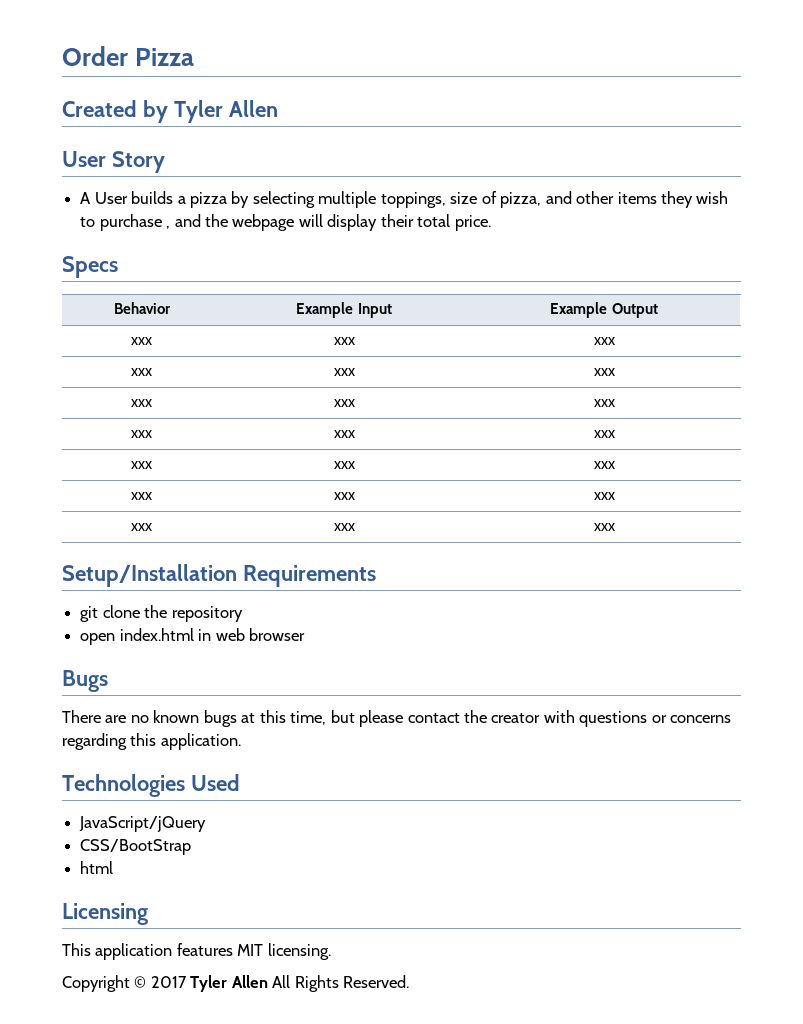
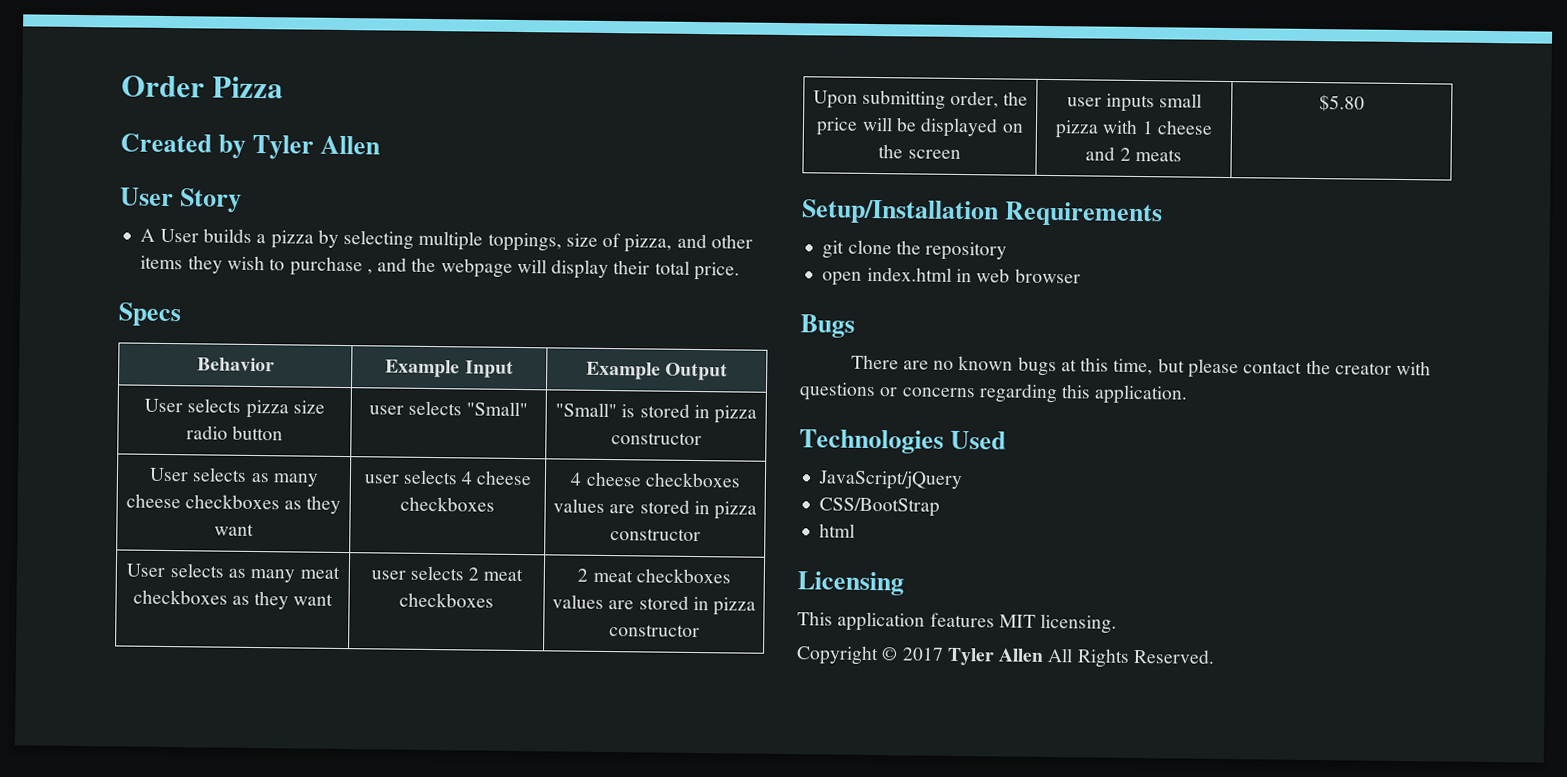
  Behavior | Example Input | Example Output
- xxx | xxx | xxx
- xxx | xxx | xxx
- xxx | xxx | xxx
- xxx | xxx | xxx
- xxx | xxx | xxx
- xxx | xxx | xxx
- xxx | xxx | xxx
+ User selects pizza size radio button | user selects "Small" | "Small" is stored in pizza constructor
+ User selects as many cheese checkboxes as they want | user selects 4 cheese checkboxes | 4 cheese checkboxes values are stored in pizza constructor
+ User selects as many meat checkboxes as they want | user selects 2 meat checkboxes | 2 meat checkboxes values are stored in pizza constructor
+ Upon submitting order, the price will be displayed on the screen | user inputs small pizza with 1 cheese and 2 meats | $5.80

